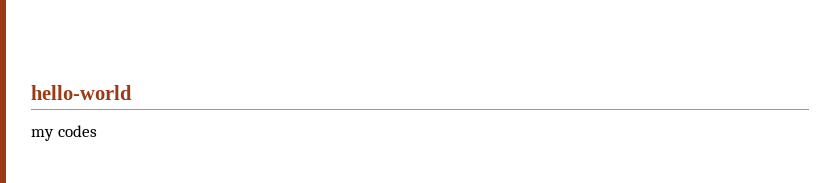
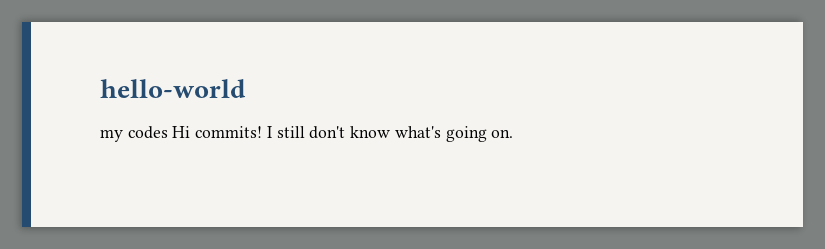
- my codes
+ my codes Hi commits! I still don't know what's going on.

